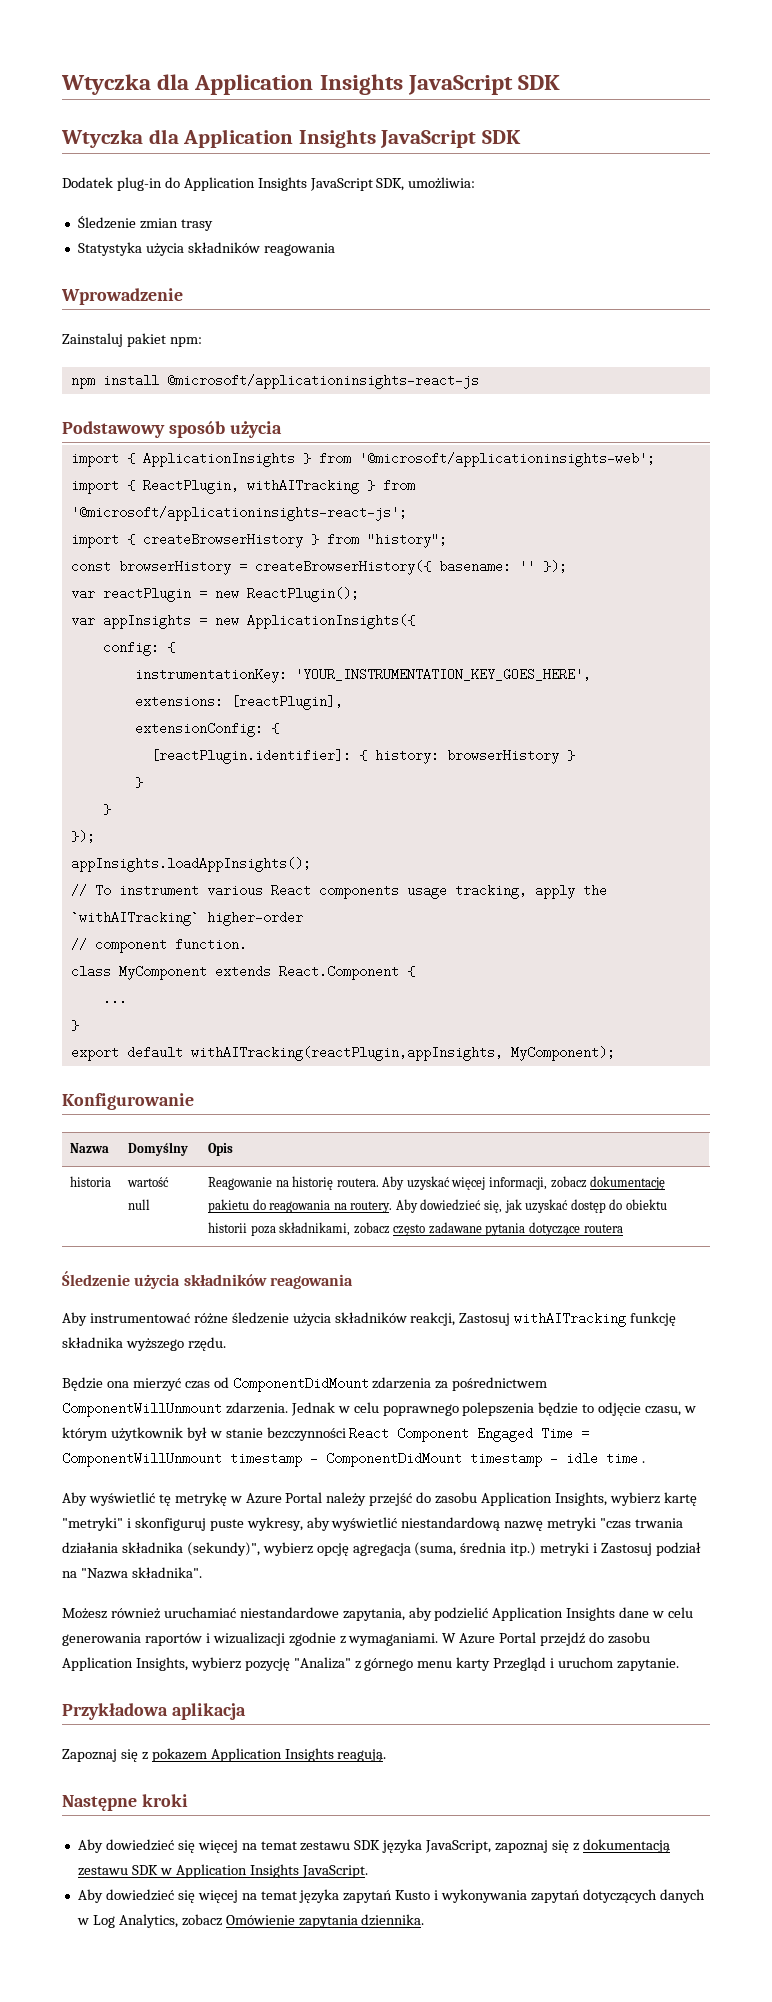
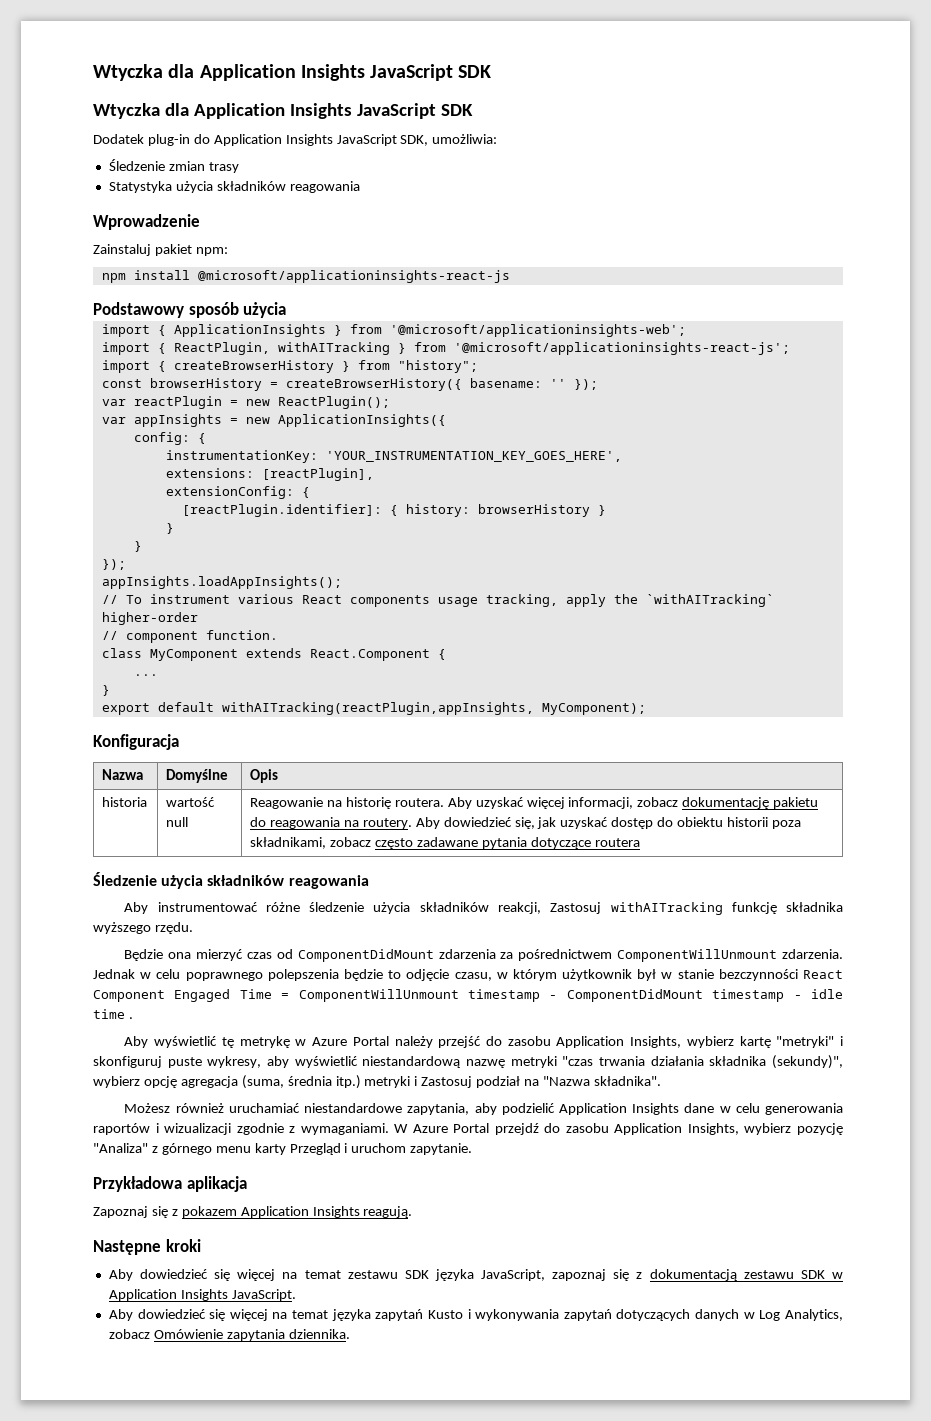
- Konfigurowanie
+ Konfiguracja
- Nazwa | Domyślny | Opis
+ Nazwa | Domyślne | Opis

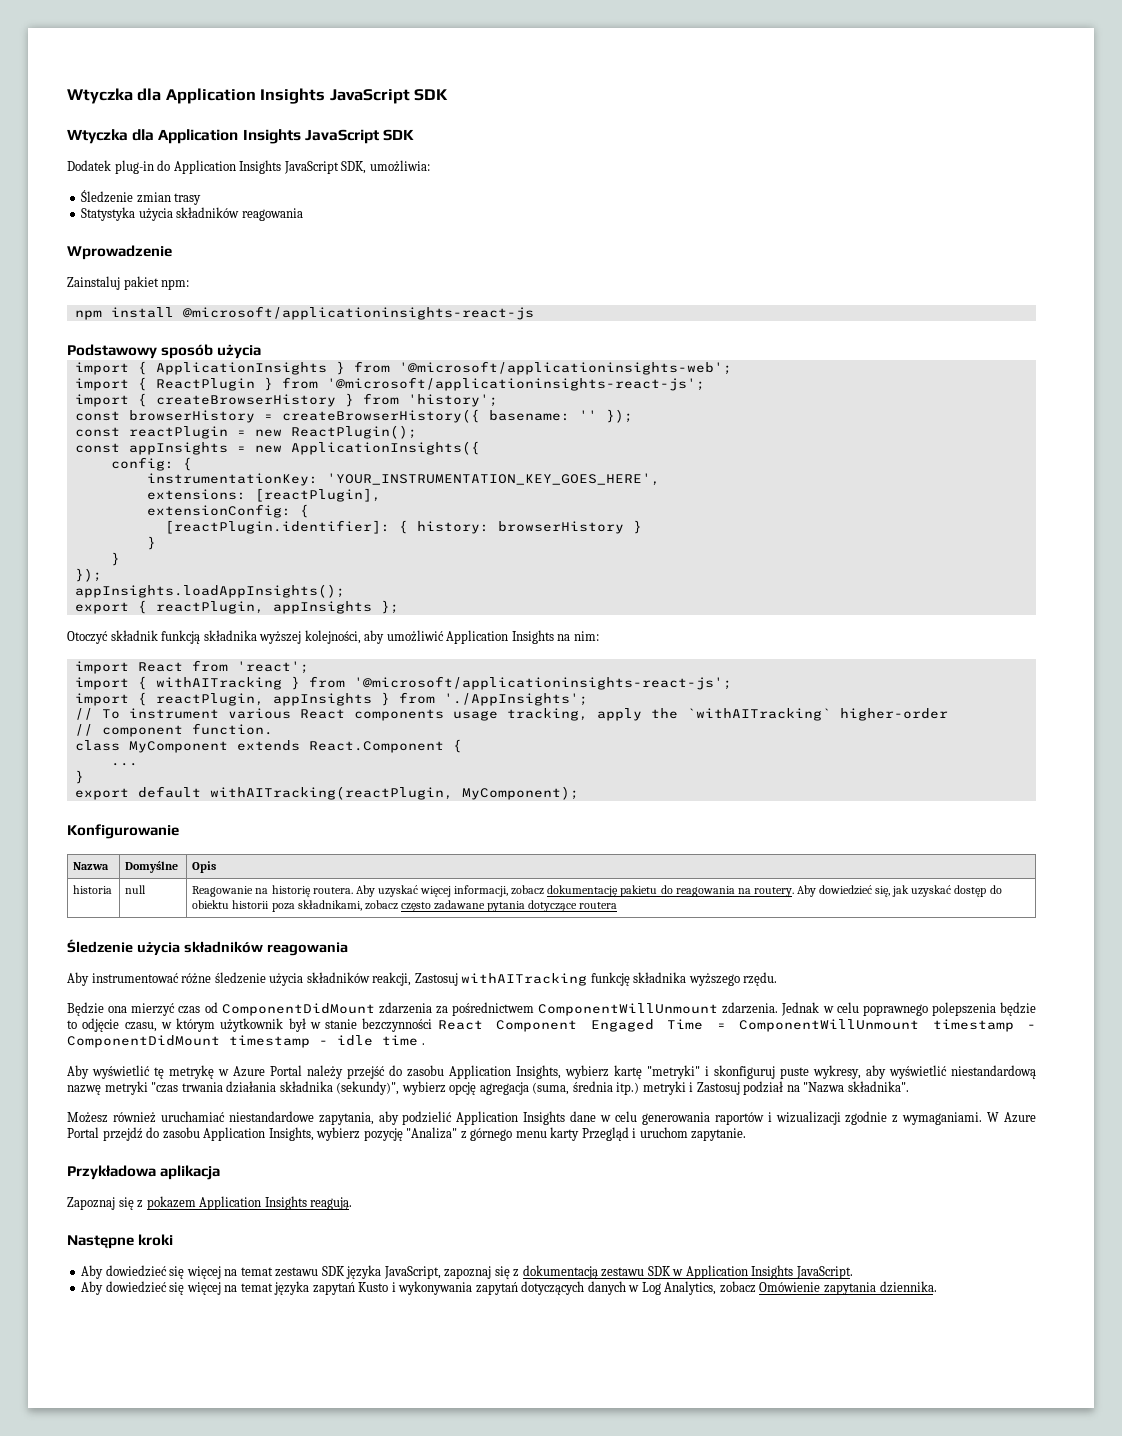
- import { ReactPlugin, withAITracking } from '@microsoft/applicationinsights-react-js';
+ import { ReactPlugin } from '@microsoft/applicationinsights-react-js';
- import { createBrowserHistory } from "history";
+ import { createBrowserHistory } from 'history';
- var reactPlugin = new ReactPlugin();
+ const reactPlugin = new ReactPlugin();
- var appInsights = new ApplicationInsights({
+ const appInsights = new ApplicationInsights({
+ export { reactPlugin, appInsights };
+ Otoczyć składnik funkcją składnika wyższej kolejności, aby umożliwić Application Insights na nim:
+ import React from 'react';
+ import { withAITracking } from '@microsoft/applicationinsights-react-js';
+ import { reactPlugin, appInsights } from './AppInsights';
- export default withAITracking(reactPlugin,appInsights, MyComponent);
+ export default withAITracking(reactPlugin, MyComponent);
- Konfiguracja
+ Konfigurowanie
- historia | wartość null | Reagowanie na historię routera. Aby uzyskać więcej informacji, zobacz dokumentację pakietu do reagowania na routery. Aby dowiedzieć się, jak uzyskać dostęp do obiektu historii poza składnikami, zobacz często zadawane pytania dotyczące routera
+ historia | null | Reagowanie na historię routera. Aby uzyskać więcej informacji, zobacz dokumentację pakietu do reagowania na routery. Aby dowiedzieć się, jak uzyskać dostęp do obiektu historii poza składnikami, zobacz często zadawane pytania dotyczące routera

